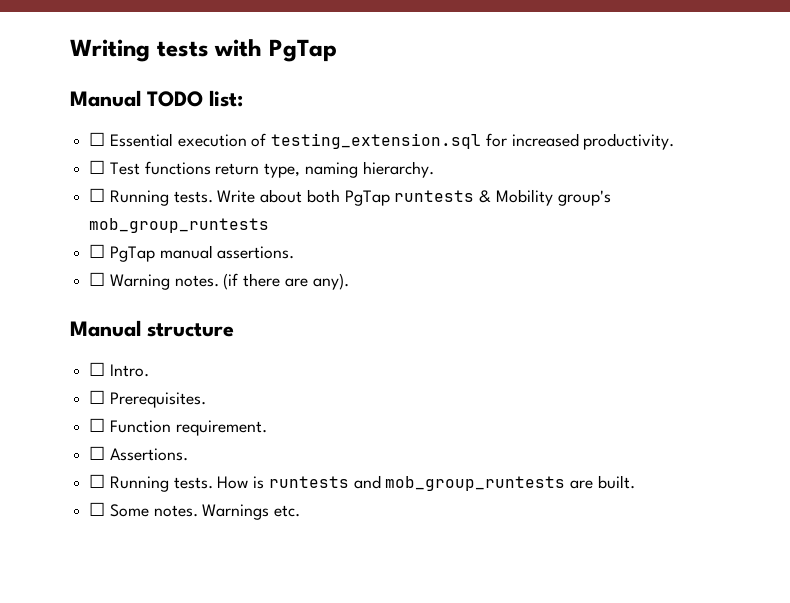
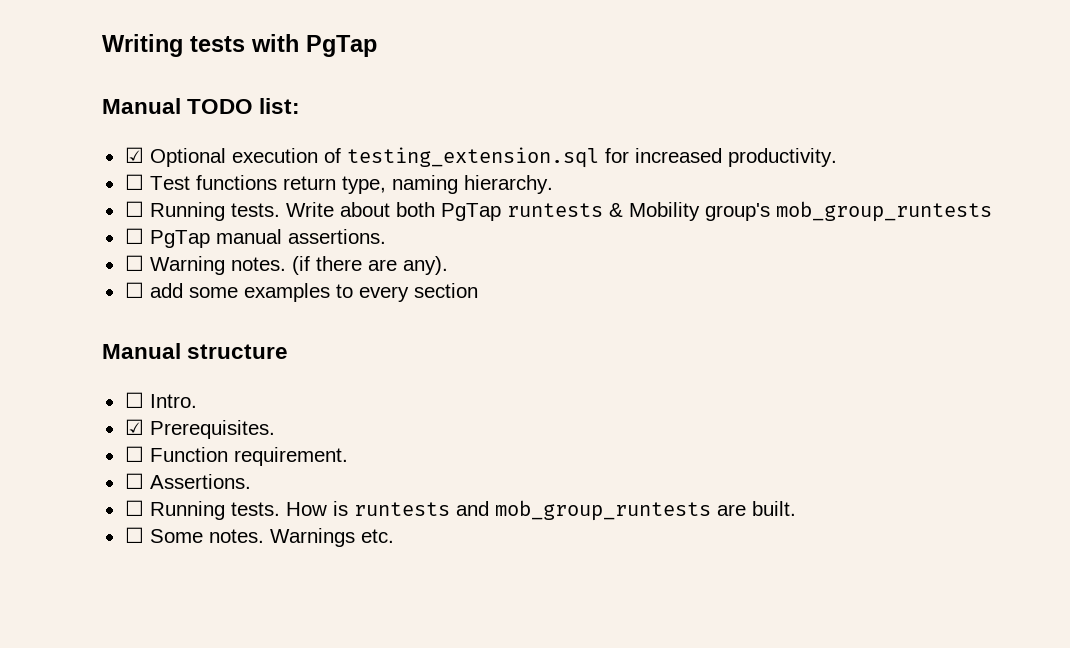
- ☐ Essential execution of testing_extension.sql for increased productivity.
+ ☑ Optional execution of testing_extension.sql for increased productivity.
+ ☐ add some examples to every section
- ☐ Prerequisites.
+ ☑ Prerequisites.

